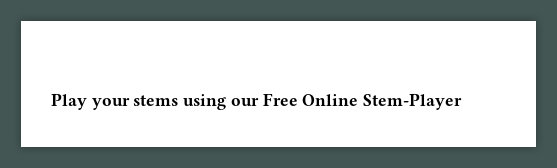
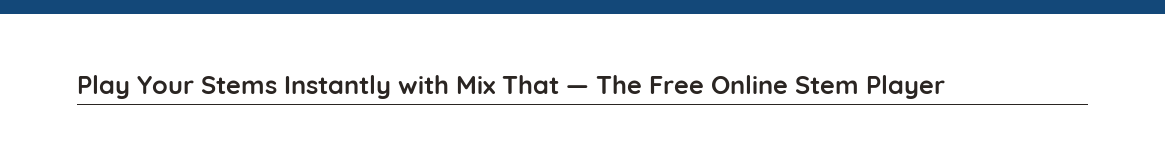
- Play your stems using our Free Online Stem-Player
+ Play Your Stems Instantly with Mix That — The Free Online Stem Player

